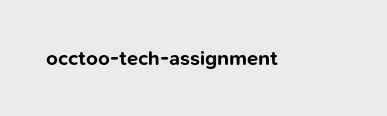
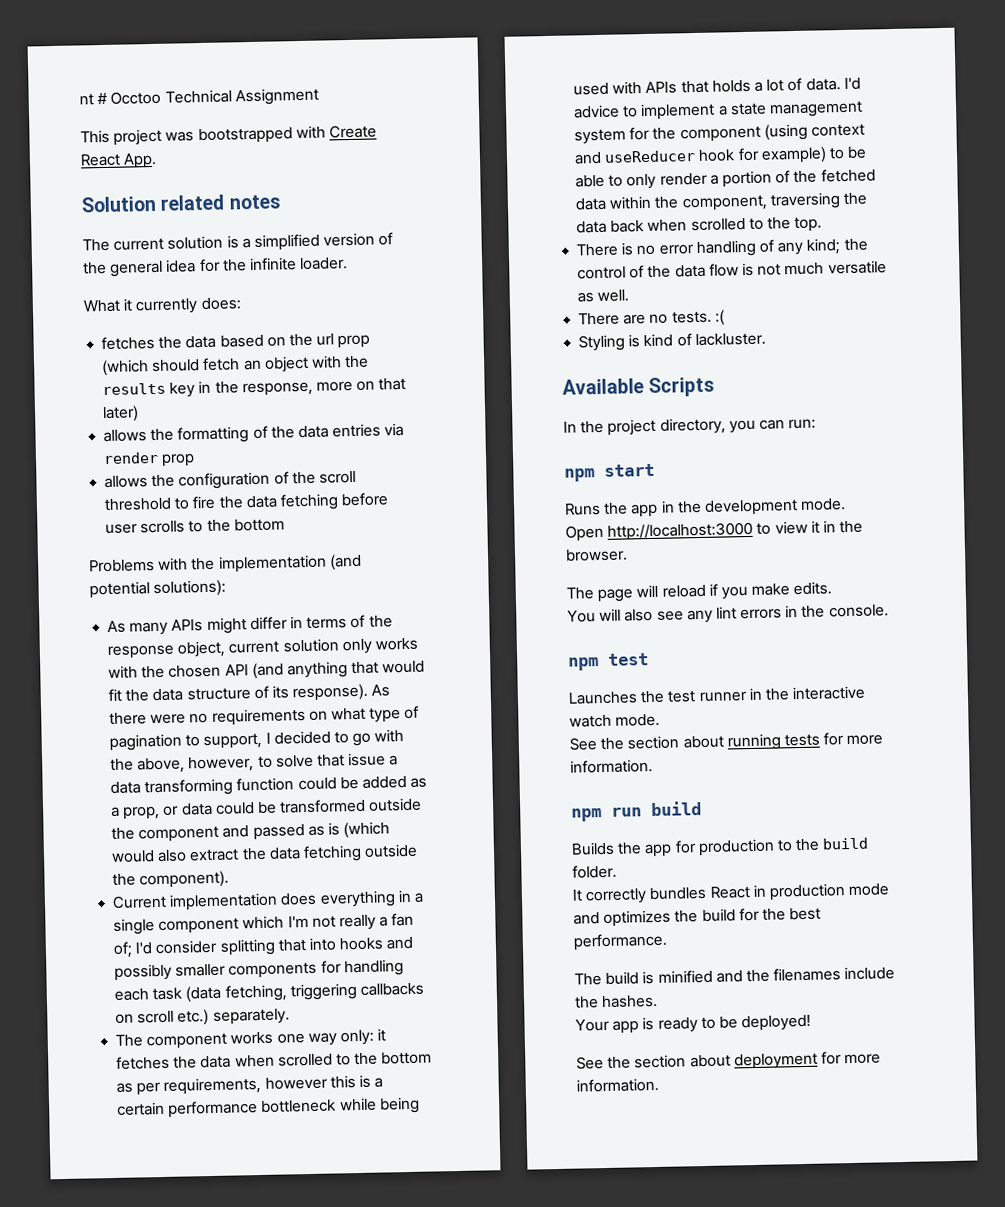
- occtoo-tech-assignment
+ nt # Occtoo Technical Assignment
+ This project was bootstrapped with Create React App.
+ Solution related notes
+ The current solution is a simplified version of the general idea for the infinite loader.
+ What it currently does:
+ fetches the data based on the url prop (which should fetch an object with the results key in the response, more on that later)
+ allows the formatting of the data entries via render prop
+ allows the configuration of the scroll threshold to fire the data fetching before user scrolls to the bottom
+ Problems with the implementation (and potential solutions):
+ As many APIs might differ in terms of the response object, current solution only works with the chosen API (and anything that would fit the data structure of its response). As there were no requirements on what type of pagination to support, I decided to go with the above, however, to solve that issue a data transforming function could be added as a prop, or data could be transformed outside the component and passed as is (which would also extract the data fetching outside the component).
+ Current implementation does everything in a single component which I'm not really a fan of; I'd consider splitting that into hooks and possibly smaller components for handling each task (data fetching, triggering callbacks on scroll etc.) separately.
+ The component works one way only: it fetches the data when scrolled to the bottom as per requirements, however this is a certain performance bottleneck while being used with APIs that holds a lot of data. I'd advice to implement a state management system for the component (using context and useReducer hook for example) to be able to only render a portion of the fetched data within the component, traversing the data back when scrolled to the top.
+ There is no error handling of any kind; the control of the data flow is not much versatile as well.
+ There are no tests. :(
+ Styling is kind of lackluster.
+ Available Scripts
+ In the project directory, you can run:
+ npm start
+ Runs the app in the development mode.
+ Open http://localhost:3000 to view it in the browser.
+ The page will reload if you make edits.
+ You will also see any lint errors in the console.
+ npm test
+ Launches the test runner in the interactive watch mode.
+ See the section about running tests for more information.
+ npm run build
+ Builds the app for production to the build folder.
+ It correctly bundles React in production mode and optimizes the build for the best performance.
+ The build is minified and the filenames include the hashes.
+ Your app is ready to be deployed!
+ See the section about deployment for more information.

